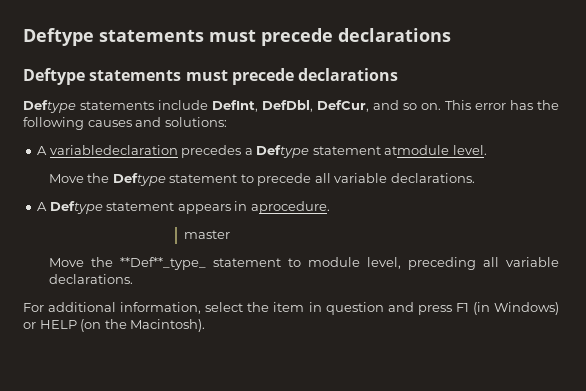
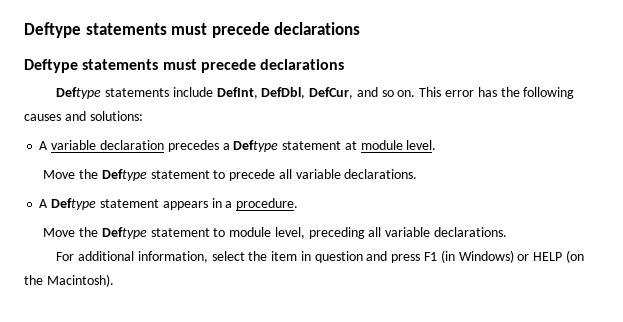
- A variabledeclaration precedes a Deftype statement atmodule level.
+ A variable declaration precedes a Deftype statement at module level.
- A Deftype statement appears in aprocedure.
- master
- Move the **Def**_type_ statement to module level, preceding all variable declarations.
+ A Deftype statement appears in a procedure.
+ Move the Deftype statement to module level, preceding all variable declarations.

